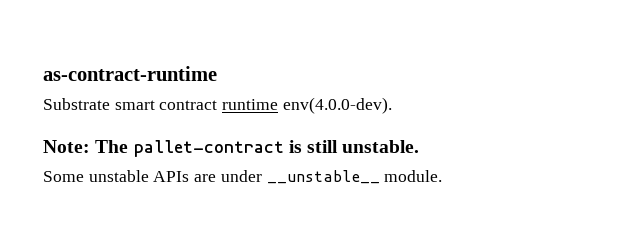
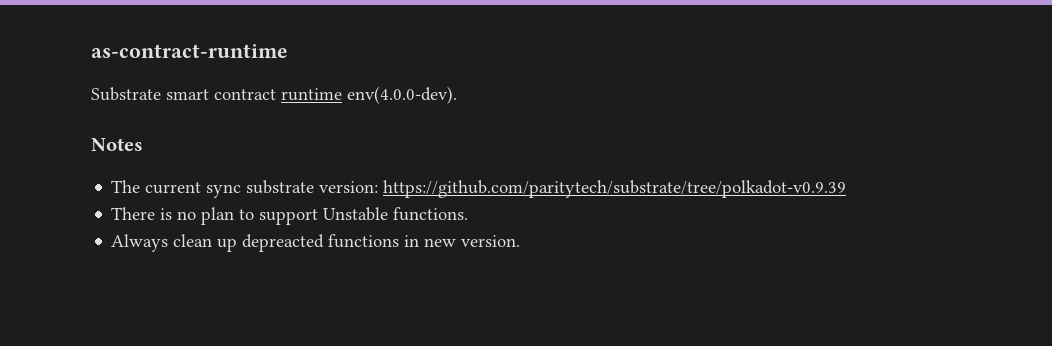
- Note: The pallet-contract is still unstable.
- Some unstable APIs are under __unstable__ module.
+ Notes
+ The current sync substrate version: https://github.com/paritytech/substrate/tree/polkadot-v0.9.39
+ There is no plan to support Unstable functions.
+ Always clean up depreacted functions in new version.

